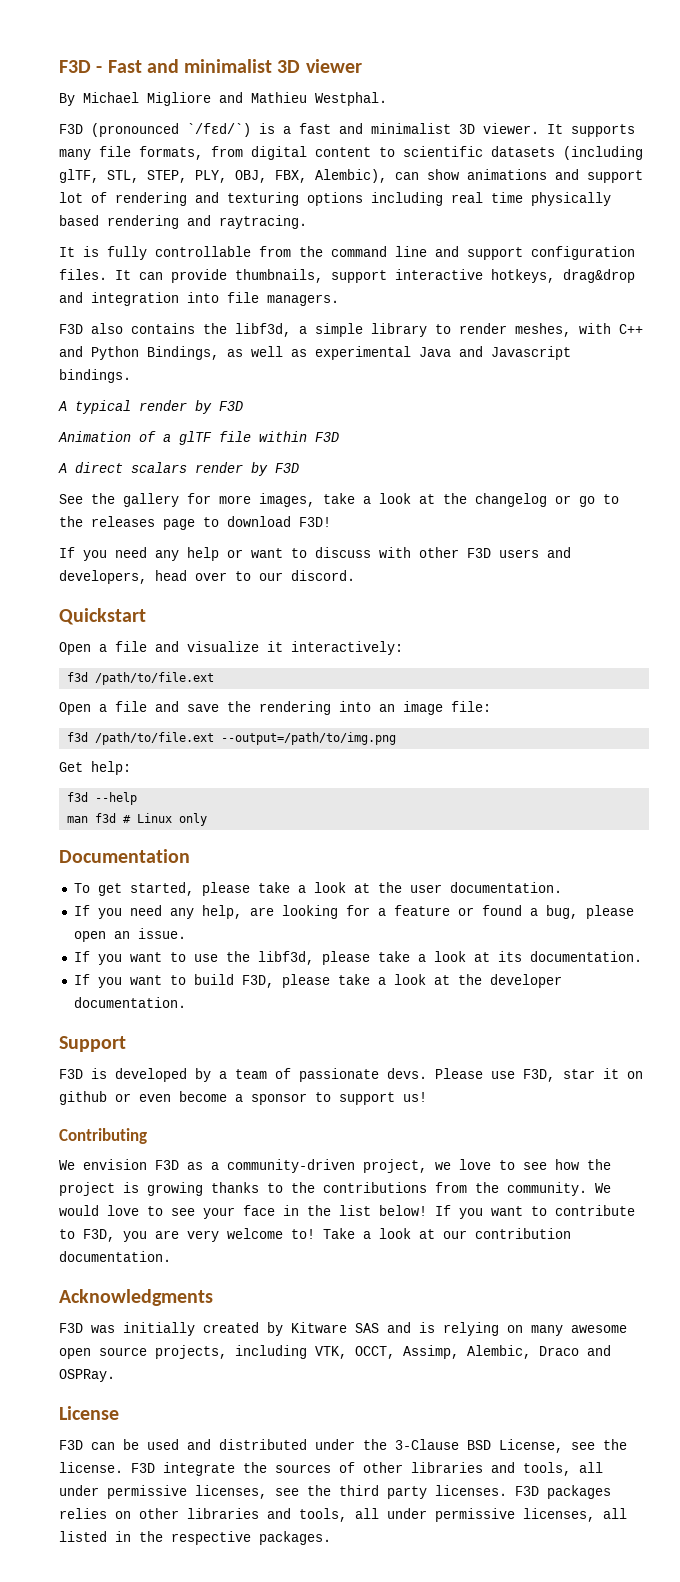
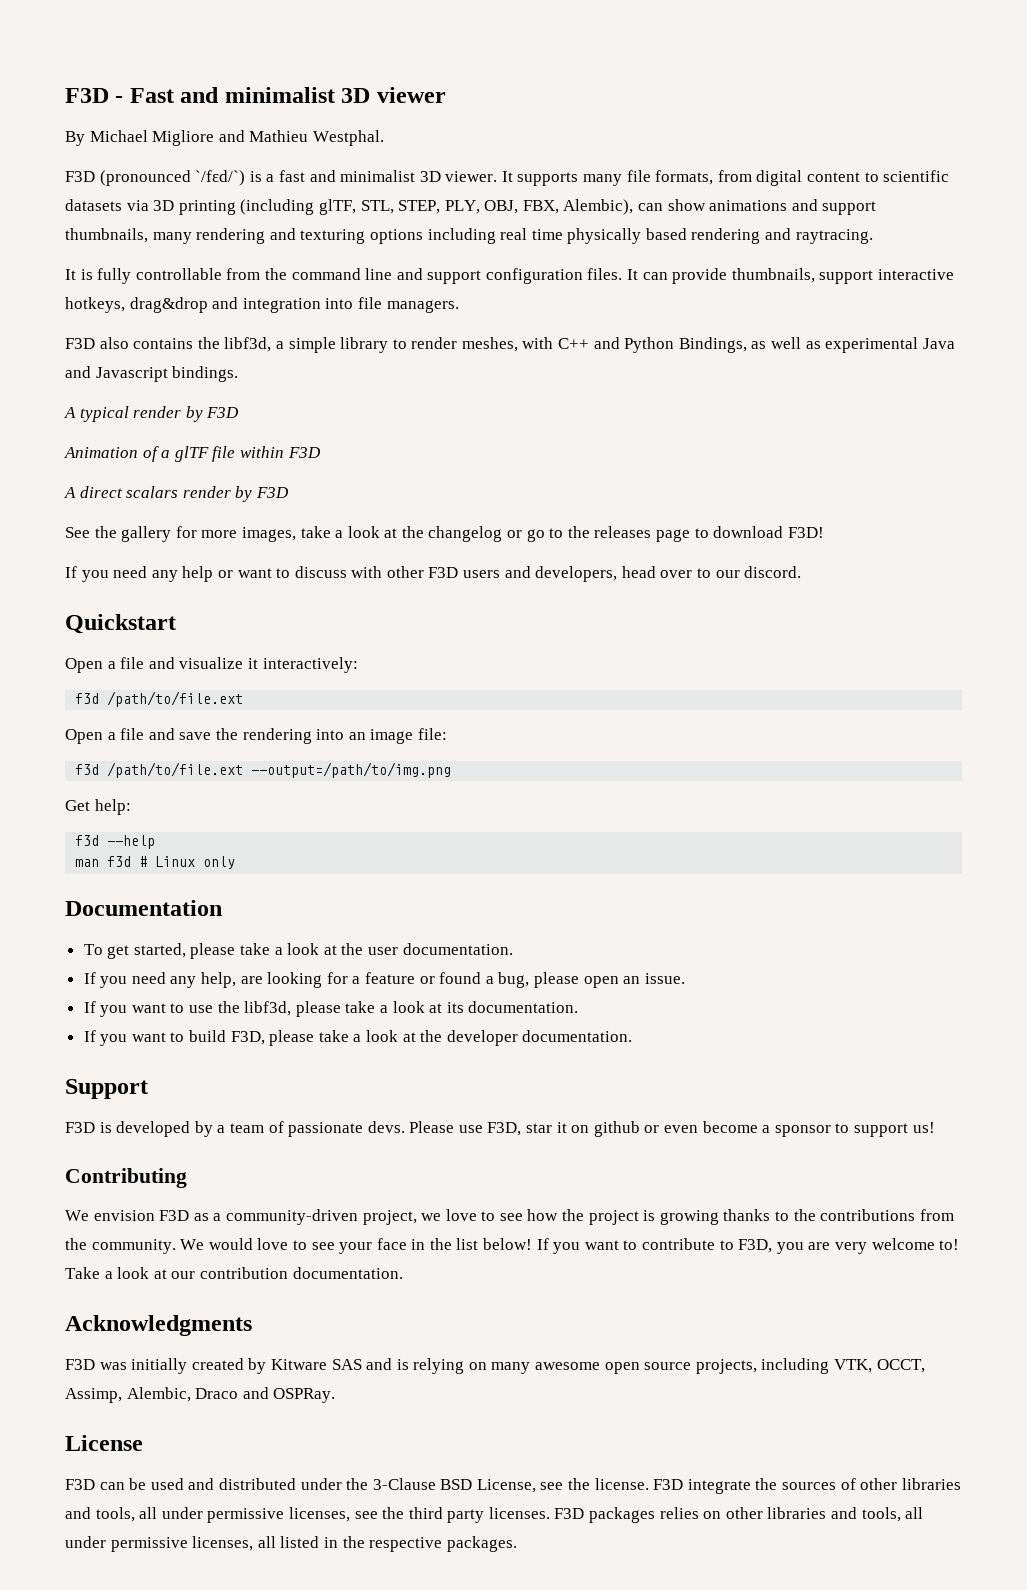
- It supports many file formats, from digital content to scientific datasets (including glTF, STL, STEP, PLY, OBJ, FBX, Alembic), can show animations and support lot of rendering and texturing options including real time physically based rendering and raytracing.
+ It supports many file formats, from digital content to scientific datasets via 3D printing (including glTF, STL, STEP, PLY, OBJ, FBX, Alembic), can show animations and support thumbnails, many rendering and texturing options including real time physically based rendering and raytracing.

